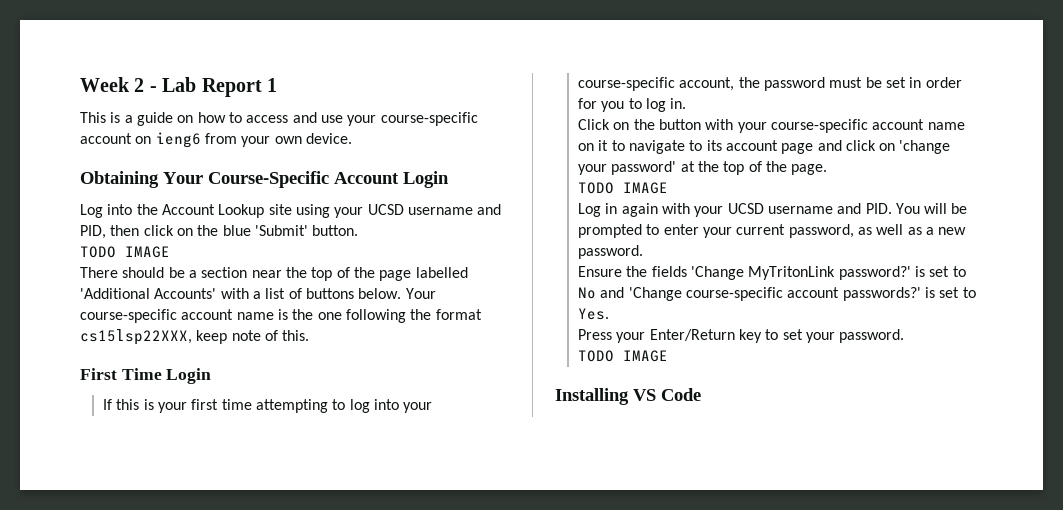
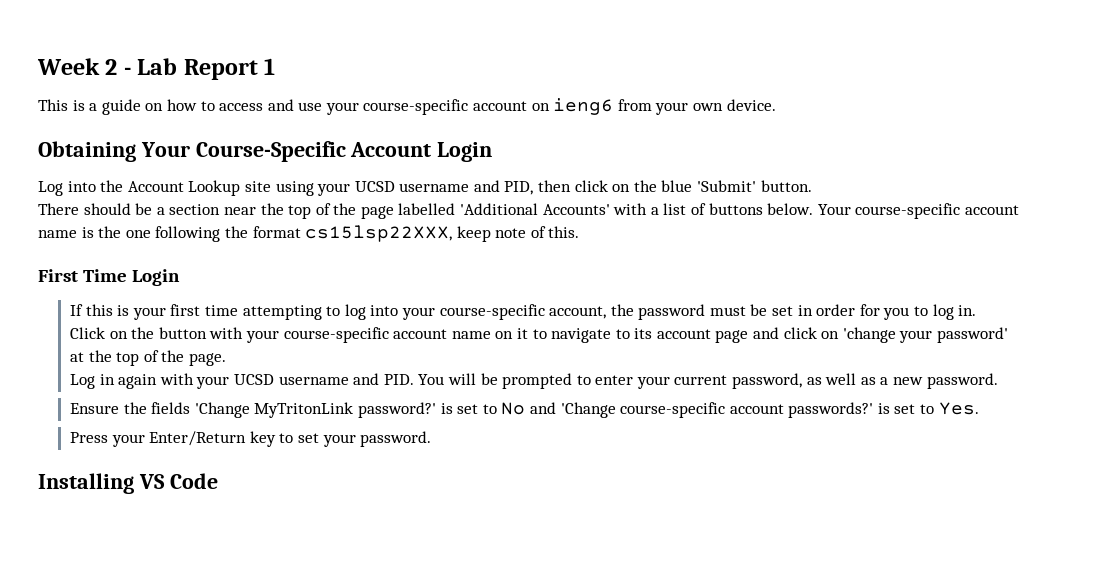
  Log into the Account Lookup site using your UCSD username and PID, then click on the blue 'Submit' button.
- TODO IMAGE
  Click on the button with your course-specific account name on it to navigate to its account page and click on 'change your password' at the top of the page.
- TODO IMAGE
  Press your Enter/Return key to set your password.
- TODO IMAGE

